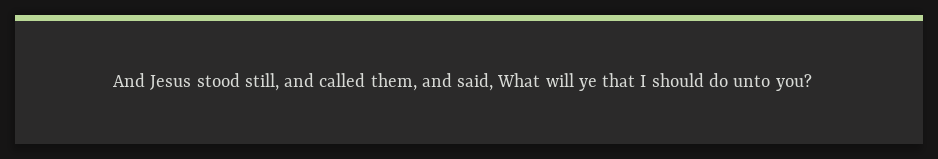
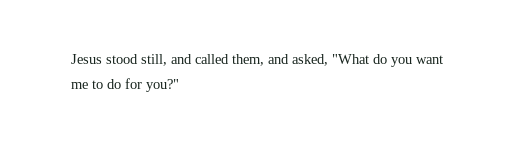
- And Jesus stood still, and called them, and said, What will ye that I should do unto you?
+ Jesus stood still, and called them, and asked, "What do you want me to do for you?"

